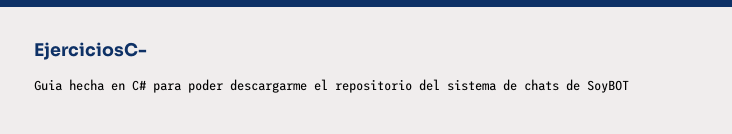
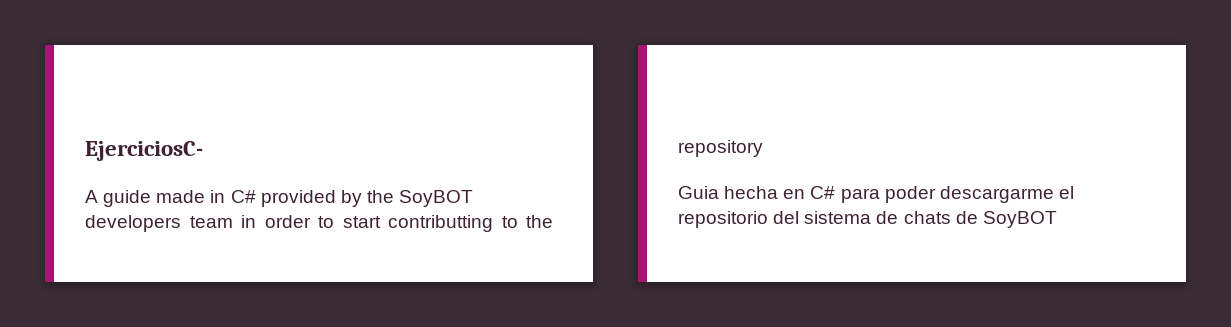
+ A guide made in C# provided by the SoyBOT developers team in order to start contributting to the repository

